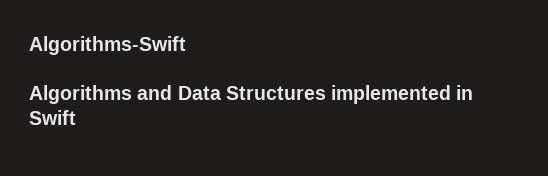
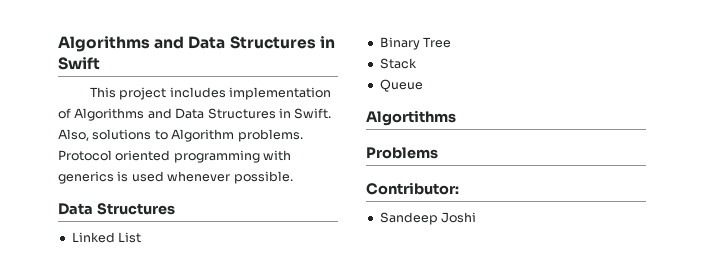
- Algorithms-Swift
- Algorithms and Data Structures implemented in Swift
+ Algorithms and Data Structures in Swift
+ This project includes implementation of Algorithms and Data Structures in Swift. Also, solutions to Algorithm problems. Protocol oriented programming with generics is used whenever possible.
+ Data Structures
+ Linked List
+ Binary Tree
+ Stack
+ Queue
+ Algortithms
+ Problems
+ Contributor:
+ Sandeep Joshi

